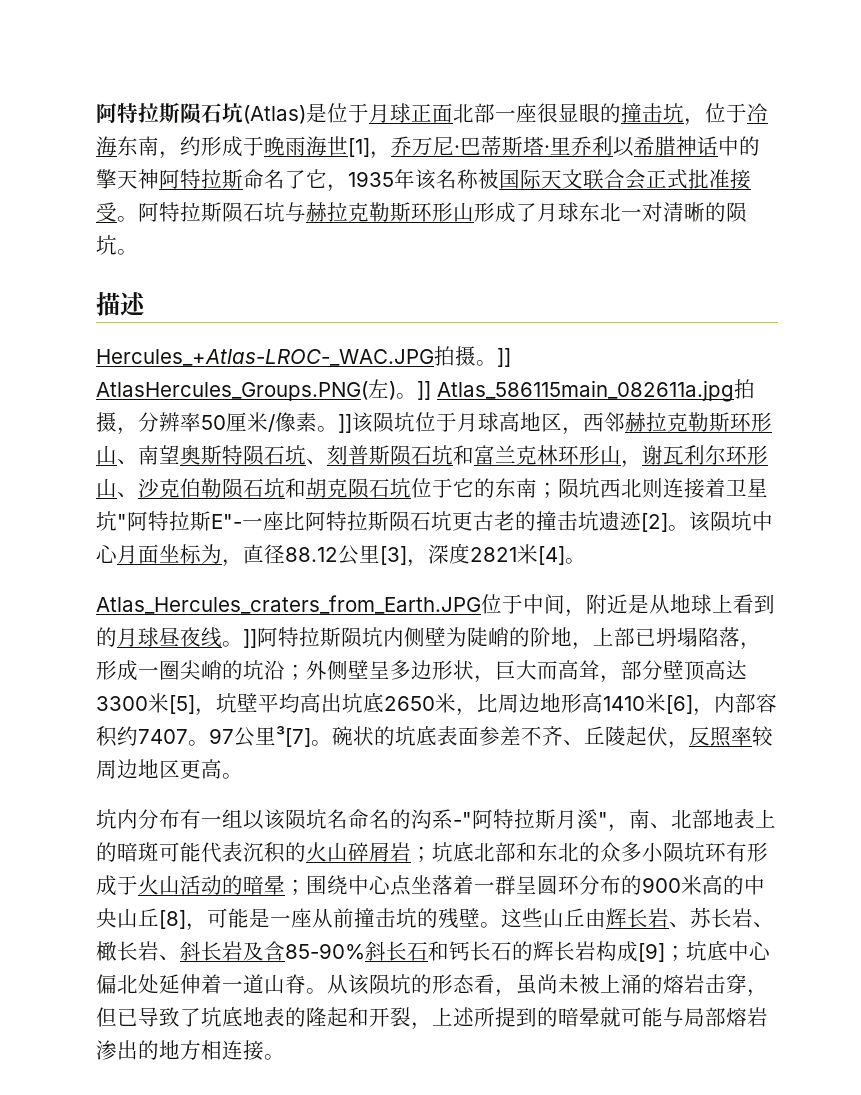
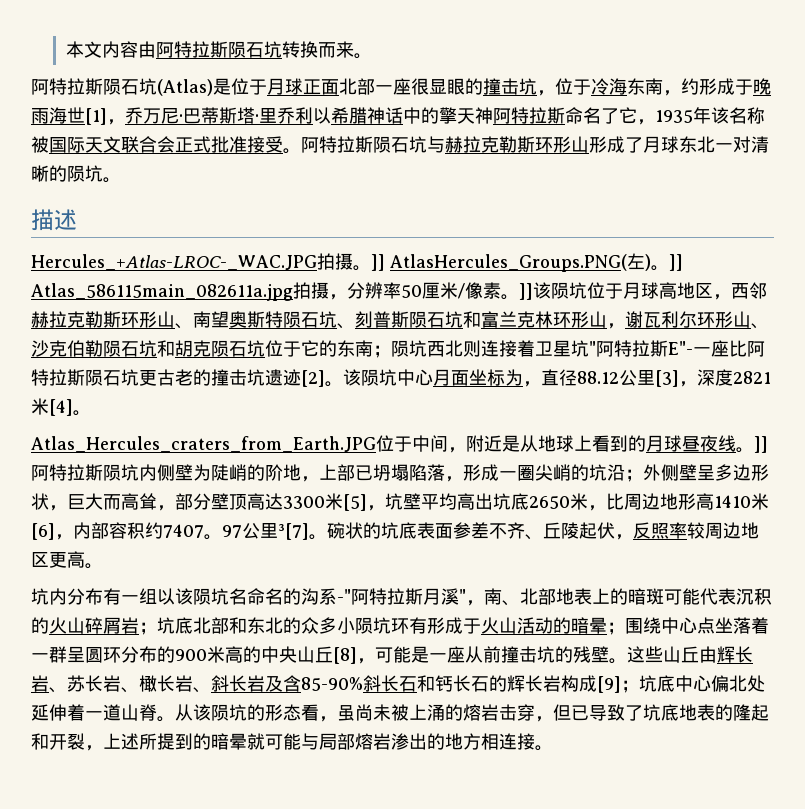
+ 本文内容由阿特拉斯陨石坑转换而来。

